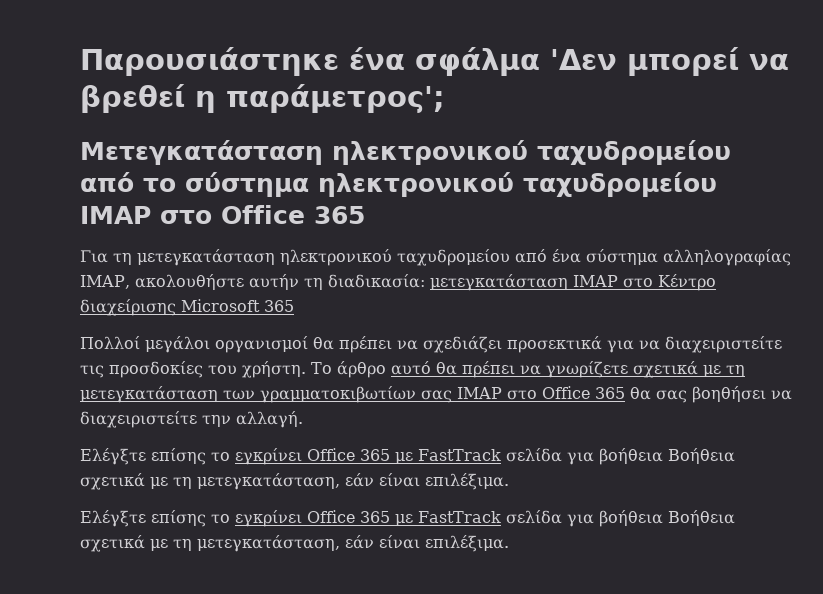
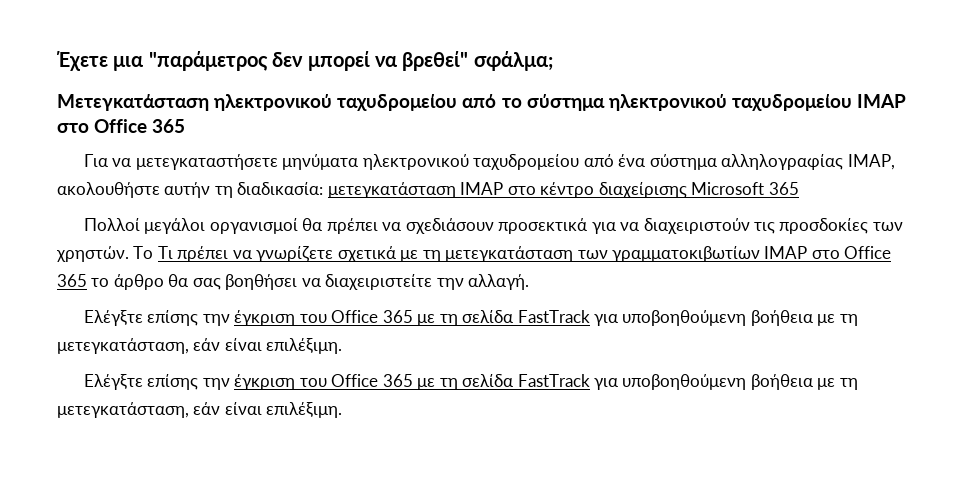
- Παρουσιάστηκε ένα σφάλμα 'Δεν μπορεί να βρεθεί η παράμετρος';
+ Έχετε μια "παράμετρος δεν μπορεί να βρεθεί" σφάλμα;
- Για τη μετεγκατάσταση ηλεκτρονικού ταχυδρομείου από ένα σύστημα αλληλογραφίας IMAP, ακολουθήστε αυτήν τη διαδικασία: μετεγκατάσταση IMAP στο Κέντρο διαχείρισης Microsoft 365
+ Για να μετεγκαταστήσετε μηνύματα ηλεκτρονικού ταχυδρομείου από ένα σύστημα αλληλογραφίας IMAP, ακολουθήστε αυτήν τη διαδικασία: μετεγκατάσταση IMAP στο κέντρο διαχείρισης Microsoft 365
- Πολλοί μεγάλοι οργανισμοί θα πρέπει να σχεδιάζει προσεκτικά για να διαχειριστείτε τις προσδοκίες του χρήστη. Το άρθρο αυτό θα πρέπει να γνωρίζετε σχετικά με τη μετεγκατάσταση των γραμματοκιβωτίων σας IMAP στο Office 365 θα σας βοηθήσει να διαχειριστείτε την αλλαγή.
- Ελέγξτε επίσης το εγκρίνει Office 365 με FastTrack σελίδα για βοήθεια Βοήθεια σχετικά με τη μετεγκατάσταση, εάν είναι επιλέξιμα.
- Ελέγξτε επίσης το εγκρίνει Office 365 με FastTrack σελίδα για βοήθεια Βοήθεια σχετικά με τη μετεγκατάσταση, εάν είναι επιλέξιμα.
+ Πολλοί μεγάλοι οργανισμοί θα πρέπει να σχεδιάσουν προσεκτικά για να διαχειριστούν τις προσδοκίες των χρηστών. Το Τι πρέπει να γνωρίζετε σχετικά με τη μετεγκατάσταση των γραμματοκιβωτίων IMAP στο Office 365 το άρθρο θα σας βοηθήσει να διαχειριστείτε την αλλαγή.
+ Ελέγξτε επίσης την έγκριση του Office 365 με τη σελίδα FastTrack για υποβοηθούμενη βοήθεια με τη μετεγκατάσταση, εάν είναι επιλέξιμη.
+ Ελέγξτε επίσης την έγκριση του Office 365 με τη σελίδα FastTrack για υποβοηθούμενη βοήθεια με τη μετεγκατάσταση, εάν είναι επιλέξιμη.

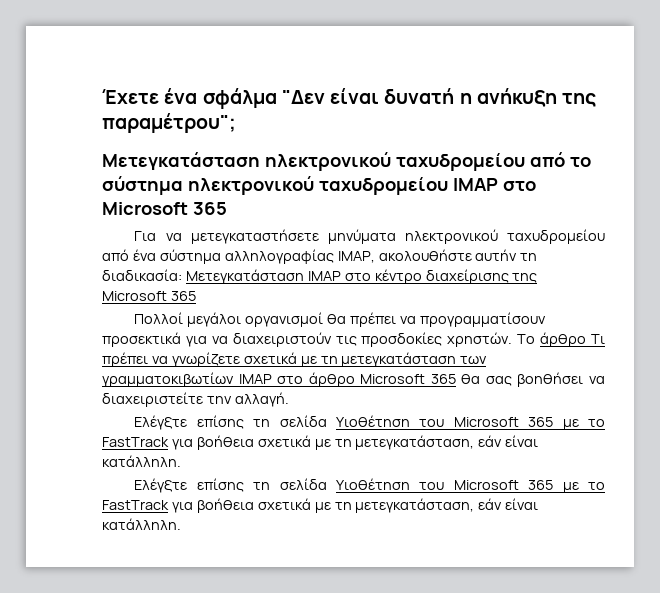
- Έχετε μια "παράμετρος δεν μπορεί να βρεθεί" σφάλμα;
+ Έχετε ένα σφάλμα "Δεν είναι δυνατή η ανήκυξη της παραμέτρου";
- Μετεγκατάσταση ηλεκτρονικού ταχυδρομείου από το σύστημα ηλεκτρονικού ταχυδρομείου IMAP στο Office 365
+ Μετεγκατάσταση ηλεκτρονικού ταχυδρομείου από το σύστημα ηλεκτρονικού ταχυδρομείου IMAP στο Microsoft 365
- Για να μετεγκαταστήσετε μηνύματα ηλεκτρονικού ταχυδρομείου από ένα σύστημα αλληλογραφίας IMAP, ακολουθήστε αυτήν τη διαδικασία: μετεγκατάσταση IMAP στο κέντρο διαχείρισης Microsoft 365
+ Για να μετεγκαταστήσετε μηνύματα ηλεκτρονικού ταχυδρομείου από ένα σύστημα αλληλογραφίας IMAP, ακολουθήστε αυτήν τη διαδικασία: Μετεγκατάσταση IMAP στο κέντρο διαχείρισης της Microsoft 365
- Πολλοί μεγάλοι οργανισμοί θα πρέπει να σχεδιάσουν προσεκτικά για να διαχειριστούν τις προσδοκίες των χρηστών.
+ Πολλοί μεγάλοι οργανισμοί θα πρέπει να προγραμματίσουν προσεκτικά για να διαχειριστούν τις προσδοκίες χρηστών.
- Το Τι πρέπει να γνωρίζετε σχετικά με τη μετεγκατάσταση των γραμματοκιβωτίων IMAP στο Office 365 το άρθρο θα σας βοηθήσει να διαχειριστείτε την αλλαγή.
- Ελέγξτε επίσης την έγκριση του Office 365 με τη σελίδα FastTrack για υποβοηθούμενη βοήθεια με τη μετεγκατάσταση, εάν είναι επιλέξιμη.
- Ελέγξτε επίσης την έγκριση του Office 365 με τη σελίδα FastTrack για υποβοηθούμενη βοήθεια με τη μετεγκατάσταση, εάν είναι επιλέξιμη.
+ Το άρθρο Τι πρέπει να γνωρίζετε σχετικά με τη μετεγκατάσταση των γραμματοκιβωτίων IMAP στο άρθρο Microsoft 365 θα σας βοηθήσει να διαχειριστείτε την αλλαγή.
+ Ελέγξτε επίσης τη σελίδα Υιοθέτηση του Microsoft 365 με το FastTrack για βοήθεια σχετικά με τη μετεγκατάσταση, εάν είναι κατάλληλη.
+ Ελέγξτε επίσης τη σελίδα Υιοθέτηση του Microsoft 365 με το FastTrack για βοήθεια σχετικά με τη μετεγκατάσταση, εάν είναι κατάλληλη.

